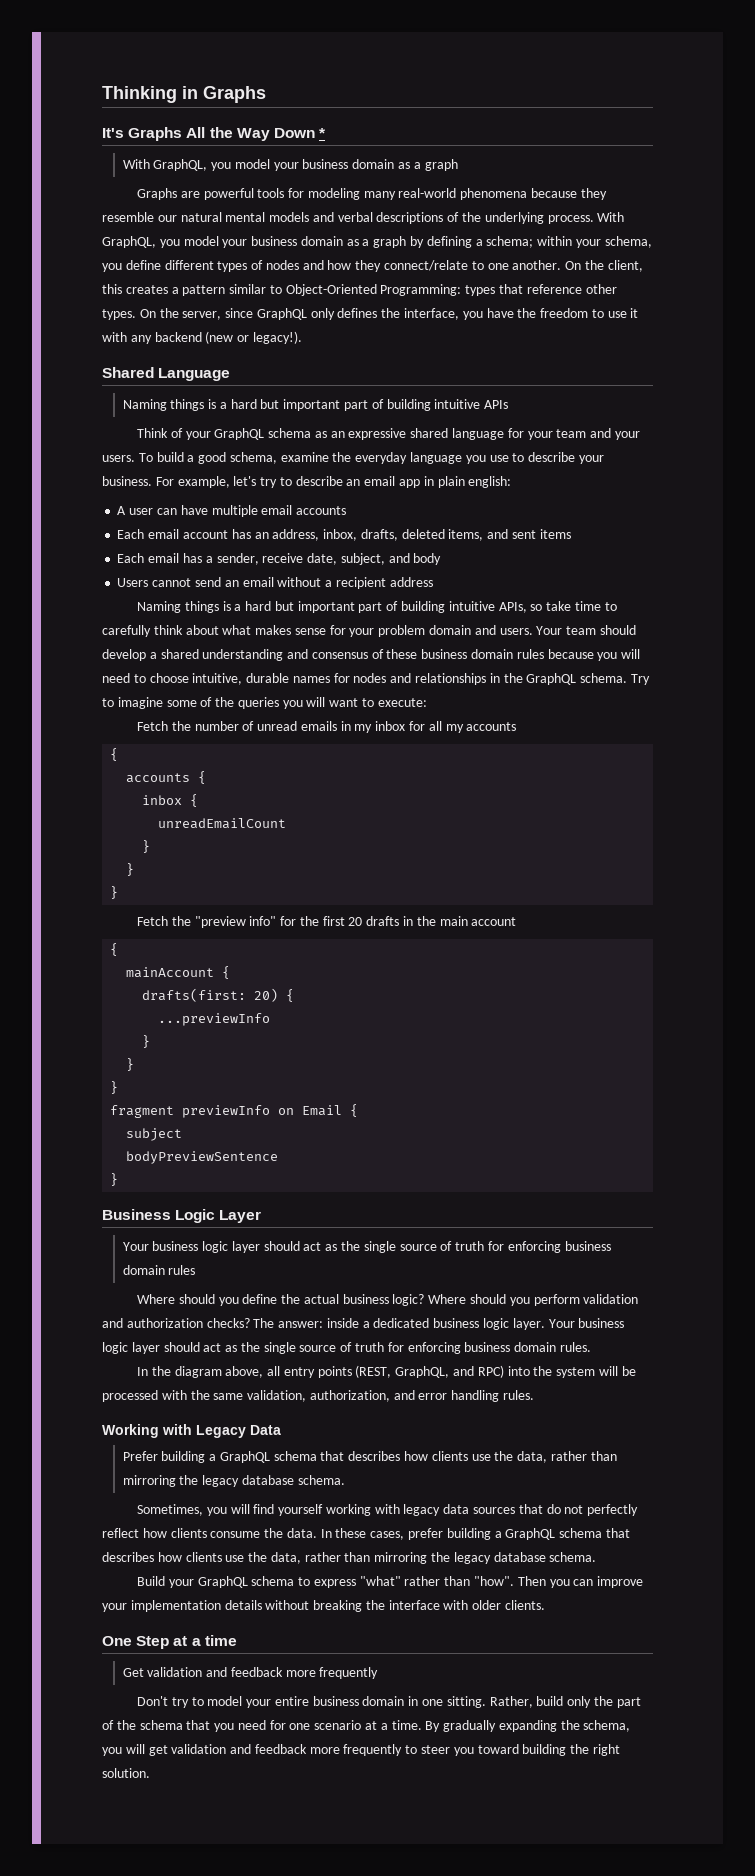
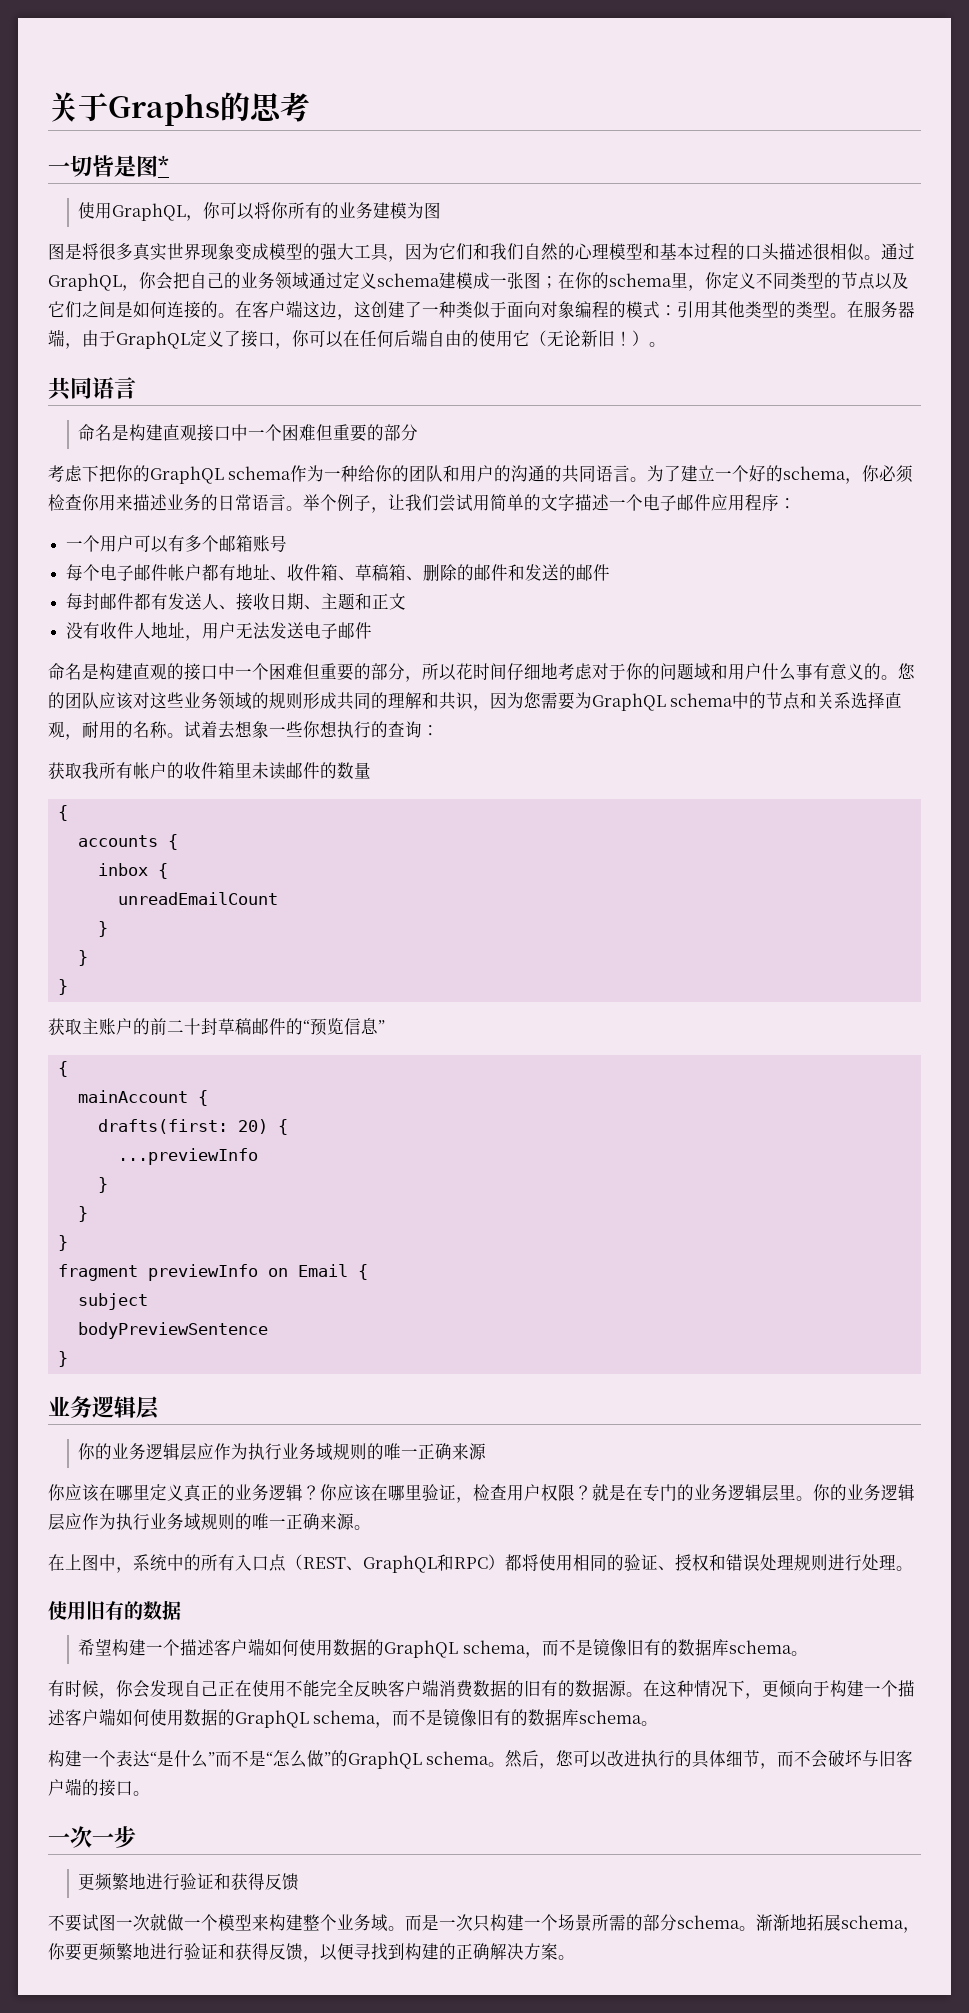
- Thinking in Graphs
- It's Graphs All the Way Down *
- With GraphQL, you model your business domain as a graph
- Graphs are powerful tools for modeling many real-world phenomena because they resemble our natural mental models and verbal descriptions of the underlying process. With GraphQL, you model your business domain as a graph by defining a schema; within your schema, you define different types of nodes and how they connect/relate to one another. On the client, this creates a pattern similar to Object-Oriented Programming: types that reference other types. On the server, since GraphQL only defines the interface, you have the freedom to use it with any backend (new or legacy!).
- Shared Language
- Naming things is a hard but important part of building intuitive APIs
- Think of your GraphQL schema as an expressive shared language for your team and your users. To build a good schema, examine the everyday language you use to describe your business. For example, let's try to describe an email app in plain english:
- A user can have multiple email accounts
- Each email account has an address, inbox, drafts, deleted items, and sent items
- Each email has a sender, receive date, subject, and body
- Users cannot send an email without a recipient address
- Naming things is a hard but important part of building intuitive APIs, so take time to carefully think about what makes sense for your problem domain and users. Your team should develop a shared understanding and consensus of these business domain rules because you will need to choose intuitive, durable names for nodes and relationships in the GraphQL schema. Try to imagine some of the queries you will want to execute:
- Fetch the number of unread emails in my inbox for all my accounts
+ 关于Graphs的思考
+ 一切皆是图*
+ 使用GraphQL，你可以将你所有的业务建模为图
+ 图是将很多真实世界现象变成模型的强大工具，因为它们和我们自然的心理模型和基本过程的口头描述很相似。通过GraphQL，你会把自己的业务领域通过定义schema建模成一张图；在你的schema里，你定义不同类型的节点以及它们之间是如何连接的。在客户端这边，这创建了一种类似于面向对象编程的模式：引用其他类型的类型。在服务器端，由于GraphQL定义了接口，你可以在任何后端自由的使用它（无论新旧！）。
+ 共同语言
+ 命名是构建直观接口中一个困难但重要的部分
+ 考虑下把你的GraphQL schema作为一种给你的团队和用户的沟通的共同语言。为了建立一个好的schema，你必须检查你用来描述业务的日常语言。举个例子，让我们尝试用简单的文字描述一个电子邮件应用程序：
+ 一个用户可以有多个邮箱账号
+ 每个电子邮件帐户都有地址、收件箱、草稿箱、删除的邮件和发送的邮件
+ 每封邮件都有发送人、接收日期、主题和正文
+ 没有收件人地址，用户无法发送电子邮件
+ 命名是构建直观的接口中一个困难但重要的部分，所以花时间仔细地考虑对于你的问题域和用户什么事有意义的。您的团队应该对这些业务领域的规则形成共同的理解和共识，因为您需要为GraphQL schema中的节点和关系选择直观，耐用的名称。试着去想象一些你想执行的查询：
+ 获取我所有帐户的收件箱里未读邮件的数量
- Fetch the "preview info" for the first 20 drafts in the main account
+ 获取主账户的前二十封草稿邮件的“预览信息”
  bodyPreviewSentence
  }
- Business Logic Layer
- Your business logic layer should act as the single source of truth for enforcing business domain rules
- Where should you define the actual business logic? Where should you perform validation and authorization checks? The answer: inside a dedicated business logic layer. Your business logic layer should act as the single source of truth for enforcing business domain rules.
- In the diagram above, all entry points (REST, GraphQL, and RPC) into the system will be processed with the same validation, authorization, and error handling rules.
- Working with Legacy Data
- Prefer building a GraphQL schema that describes how clients use the data, rather than mirroring the legacy database schema.
- Sometimes, you will find yourself working with legacy data sources that do not perfectly reflect how clients consume the data. In these cases, prefer building a GraphQL schema that describes how clients use the data, rather than mirroring the legacy database schema.
- Build your GraphQL schema to express "what" rather than "how". Then you can improve your implementation details without breaking the interface with older clients.
- One Step at a time
- Get validation and feedback more frequently
- Don't try to model your entire business domain in one sitting. Rather, build only the part of the schema that you need for one scenario at a time. By gradually expanding the schema, you will get validation and feedback more frequently to steer you toward building the right solution.
+ 业务逻辑层
+ 你的业务逻辑层应作为执行业务域规则的唯一正确来源
+ 你应该在哪里定义真正的业务逻辑？你应该在哪里验证，检查用户权限？就是在专门的业务逻辑层里。你的业务逻辑层应作为执行业务域规则的唯一正确来源。
+ 在上图中，系统中的所有入口点（REST、GraphQL和RPC）都将使用相同的验证、授权和错误处理规则进行处理。
+ 使用旧有的数据
+ 希望构建一个描述客户端如何使用数据的GraphQL schema，而不是镜像旧有的数据库schema。
+ 有时候，你会发现自己正在使用不能完全反映客户端消费数据的旧有的数据源。在这种情况下，更倾向于构建一个描述客户端如何使用数据的GraphQL schema，而不是镜像旧有的数据库schema。
+ 构建一个表达“是什么”而不是“怎么做”的GraphQL schema。然后，您可以改进执行的具体细节，而不会破坏与旧客户端的接口。
+ 一次一步
+ 更频繁地进行验证和获得反馈
+ 不要试图一次就做一个模型来构建整个业务域。而是一次只构建一个场景所需的部分schema。渐渐地拓展schema，你要更频繁地进行验证和获得反馈，以便寻找到构建的正确解决方案。

